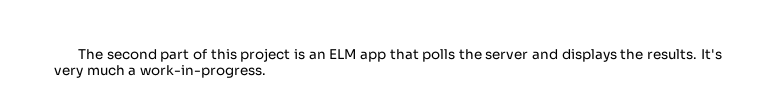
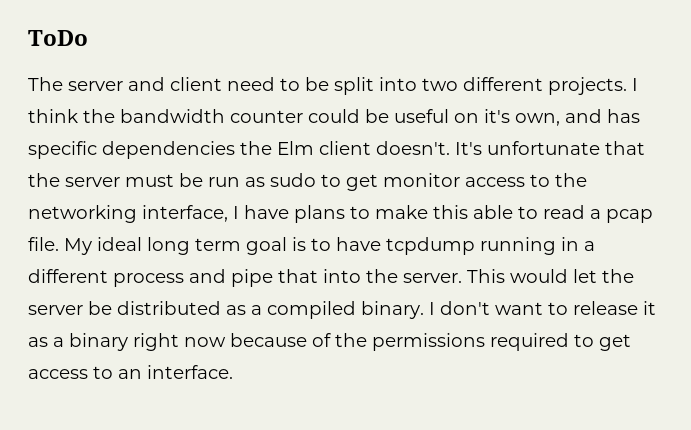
- The second part of this project is an ELM app that polls the server and displays the results. It's very much a work-in-progress.
+ ToDo
+ The server and client need to be split into two different projects. I think the bandwidth counter could be useful on it's own, and has specific dependencies the Elm client doesn't. It's unfortunate that the server must be run as sudo to get monitor access to the networking interface, I have plans to make this able to read a pcap file. My ideal long term goal is to have tcpdump running in a different process and pipe that into the server. This would let the server be distributed as a compiled binary. I don't want to release it as a binary right now because of the permissions required to get access to an interface.

